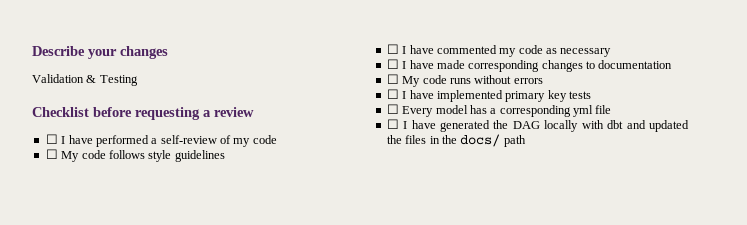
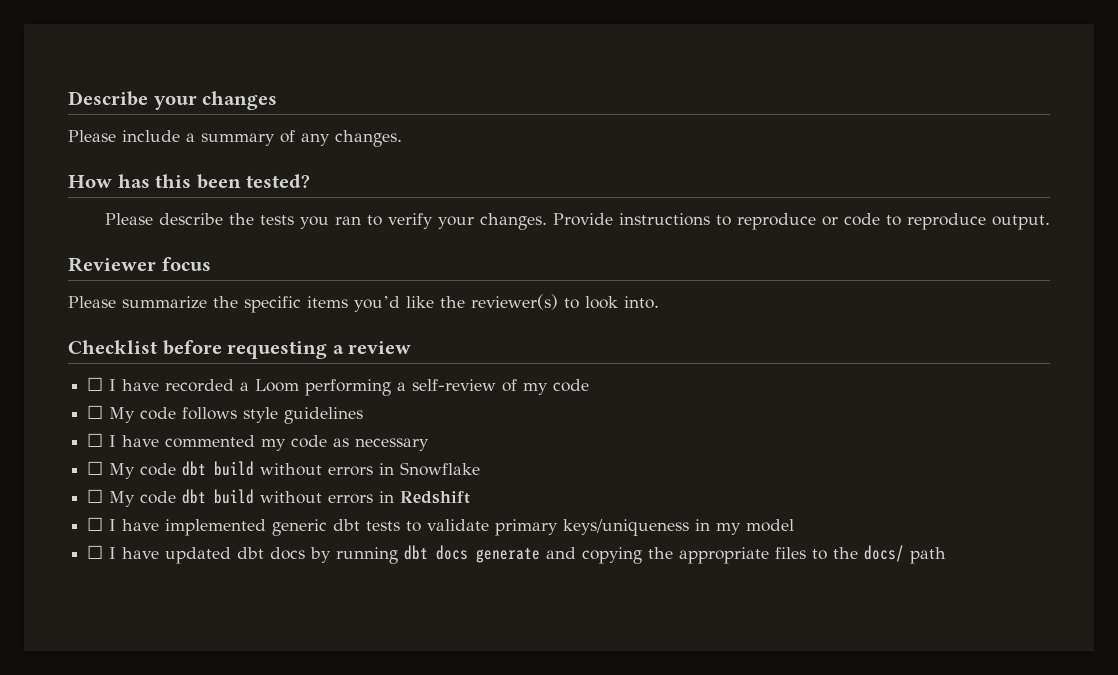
- Validation & Testing
+ Please include a summary of any changes.
+ How has this been tested?
+ Please describe the tests you ran to verify your changes. Provide instructions to reproduce or code to reproduce output.
+ Reviewer focus
+ Please summarize the specific items you’d like the reviewer(s) to look into.
- ☐ I have performed a self-review of my code
+ ☐ I have recorded a Loom performing a self-review of my code
- ☐ I have made corresponding changes to documentation
- ☐ My code runs without errors
+ ☐ My code dbt build without errors in Snowflake
+ ☐ My code dbt build without errors in Redshift
- ☐ I have implemented primary key tests
- ☐ Every model has a corresponding yml file
- ☐ I have generated the DAG locally with dbt and updated the files in the docs/ path
+ ☐ I have implemented generic dbt tests to validate primary keys/uniqueness in my model
+ ☐ I have updated dbt docs by running dbt docs generate and copying the appropriate files to the docs/ path

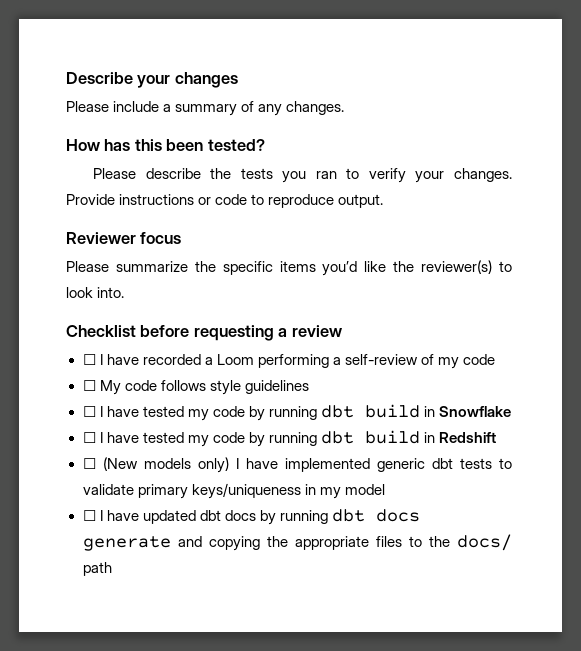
- Provide instructions to reproduce or code to reproduce output.
+ Provide instructions or code to reproduce output.
- ☐ I have commented my code as necessary
- ☐ My code dbt build without errors in Snowflake
- ☐ My code dbt build without errors in Redshift
+ ☐ I have tested my code by running dbt build in Snowflake
+ ☐ I have tested my code by running dbt build in Redshift
- ☐ I have implemented generic dbt tests to validate primary keys/uniqueness in my model
+ ☐ (New models only) I have implemented generic dbt tests to validate primary keys/uniqueness in my model

